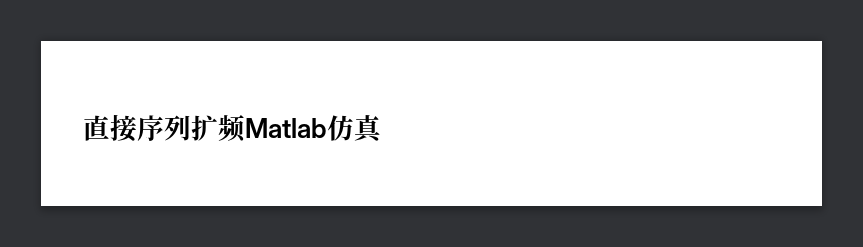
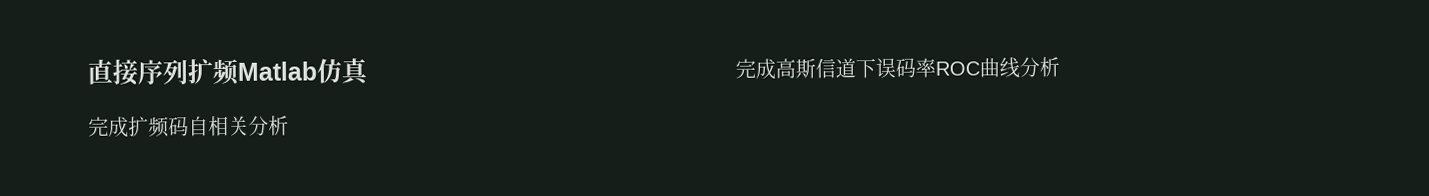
+ 完成扩频码自相关分析
+ 完成高斯信道下误码率ROC曲线分析

